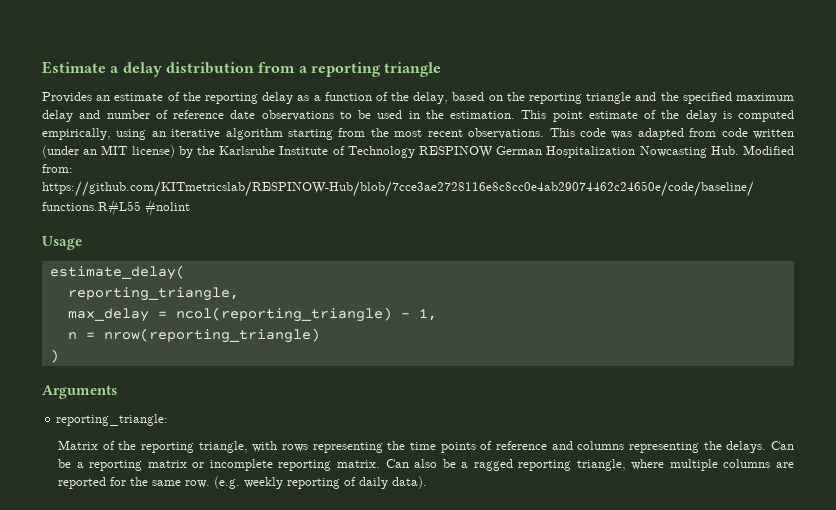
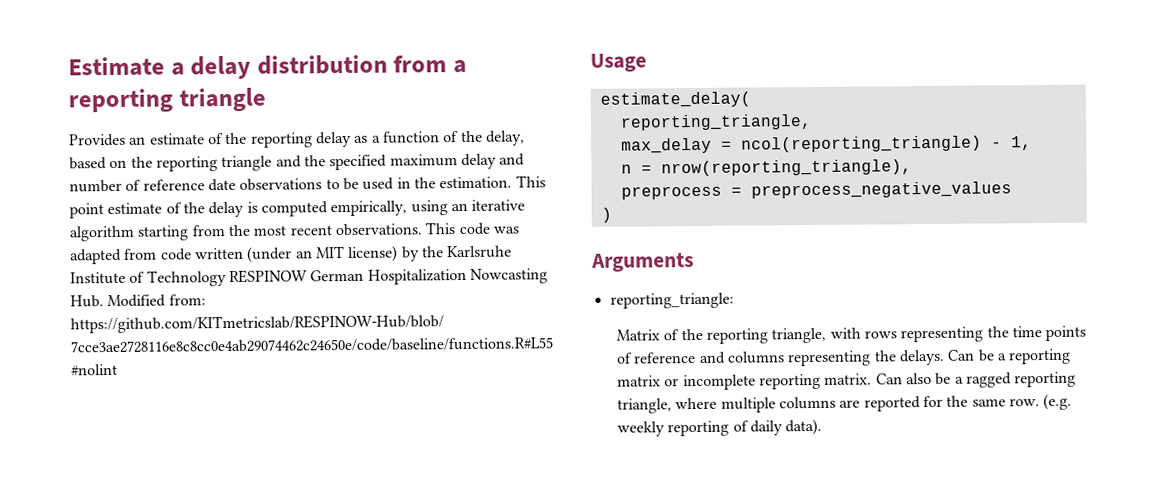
- n = nrow(reporting_triangle)
+ n = nrow(reporting_triangle),
+ preprocess = preprocess_negative_values

